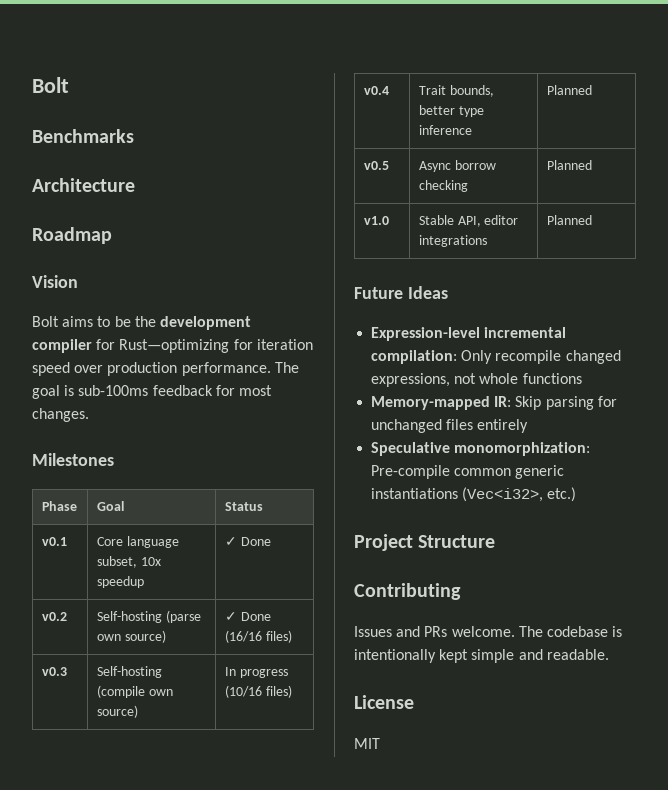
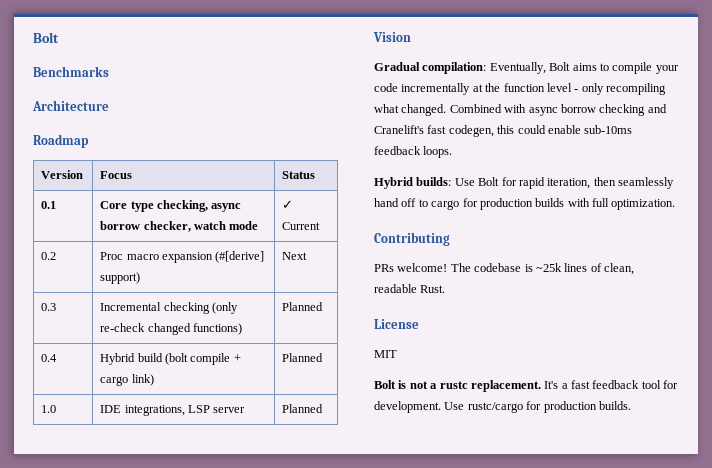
+ Version | Focus | Status
+ 0.1 | Core type checking, async borrow checker, watch mode | ✓ Current
+ 0.2 | Proc macro expansion (#[derive] support) | Next
+ 0.3 | Incremental checking (only re-check changed functions) | Planned
+ 0.4 | Hybrid build (bolt compile + cargo link) | Planned
+ 1.0 | IDE integrations, LSP server | Planned
  Vision
- Bolt aims to be the development compiler for Rust—optimizing for iteration speed over production performance. The goal is sub-100ms feedback for most changes.
- Milestones
- Phase | Goal | Status
- v0.1 | Core language subset, 10x speedup | ✓ Done
- v0.2 | Self-hosting (parse own source) | ✓ Done (16/16 files)
- v0.3 | Self-hosting (compile own source) | In progress (10/16 files)
- v0.4 | Trait bounds, better type inference | Planned
- v0.5 | Async borrow checking | Planned
- v1.0 | Stable API, editor integrations | Planned
- Future Ideas
- Expression-level incremental compilation: Only recompile changed expressions, not whole functions
- Memory-mapped IR: Skip parsing for unchanged files entirely
- Speculative monomorphization: Pre-compile common generic instantiations (Vec<i32>, etc.)
- Project Structure
+ Gradual compilation: Eventually, Bolt aims to compile your code incrementally at the function level - only recompiling what changed. Combined with async borrow checking and Cranelift's fast codegen, this could enable sub-10ms feedback loops.
+ Hybrid builds: Use Bolt for rapid iteration, then seamlessly hand off to cargo for production builds with full optimization.
  Contributing
- Issues and PRs welcome. The codebase is intentionally kept simple and readable.
+ PRs welcome! The codebase is ~25k lines of clean, readable Rust.
  License
  MIT
+ Bolt is not a rustc replacement. It's a fast feedback tool for development. Use rustc/cargo for production builds.

